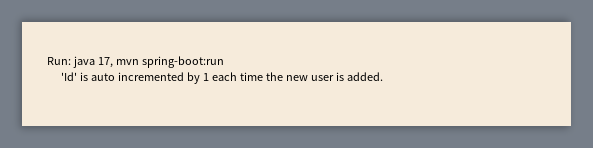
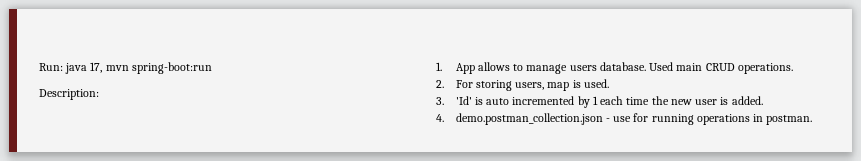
- 'Id' is auto incremented by 1 each time the new user is added.
+ Description:
+ 1. App allows to manage users database. Used main CRUD operations.
+ 2. For storing users, map is used.
+ 3. 'Id' is auto incremented by 1 each time the new user is added.
+ 4. demo.postman_collection.json - use for running operations in postman.

